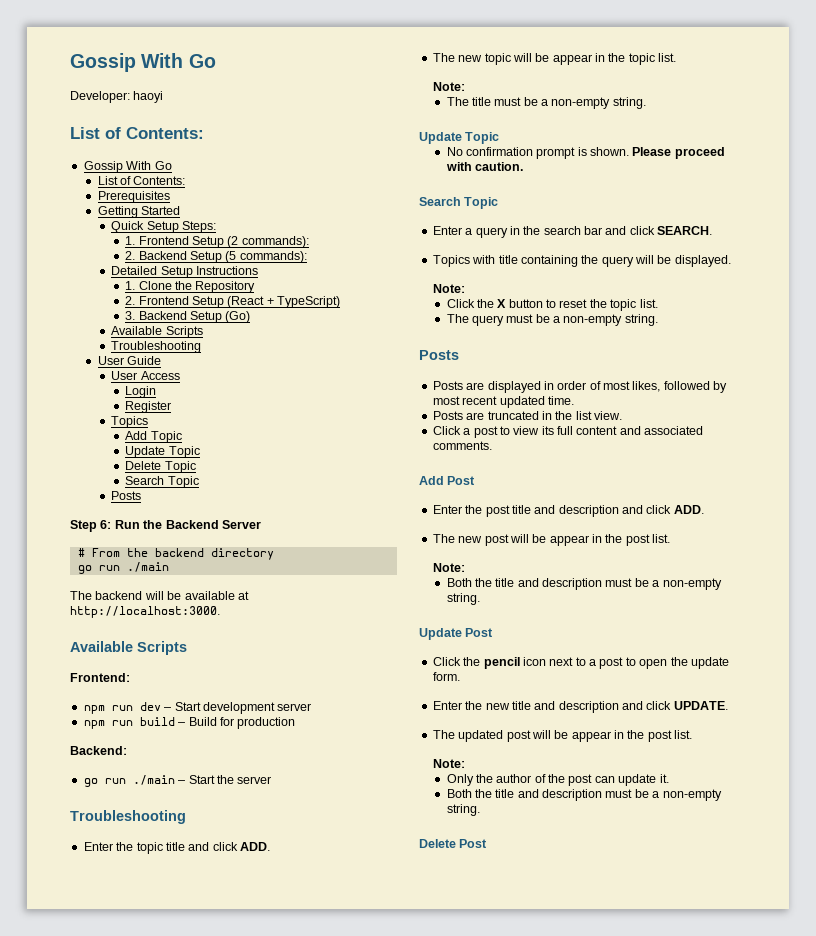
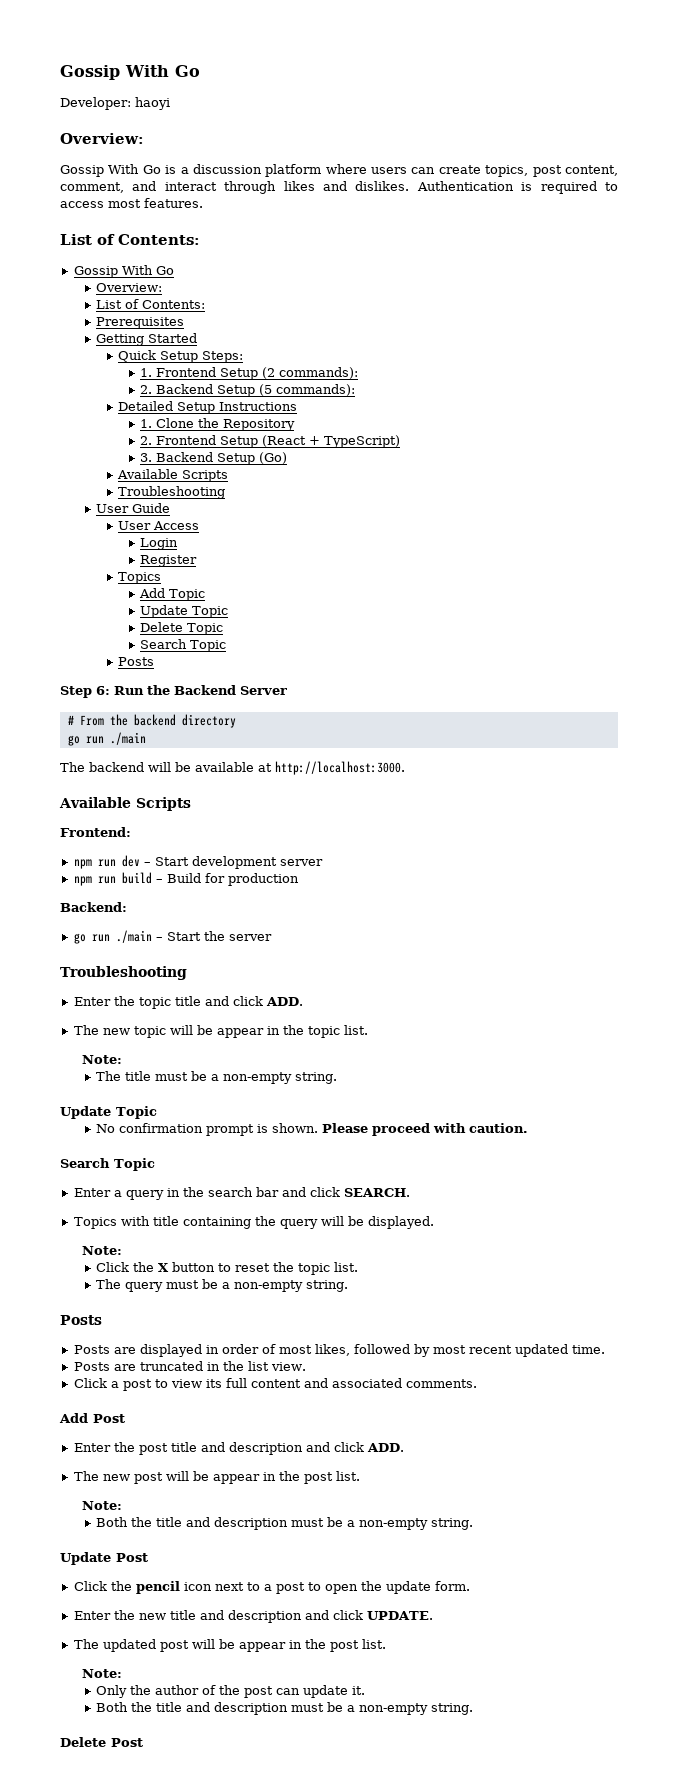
  Developer: haoyi
+ Overview:
+ Gossip With Go is a discussion platform where users can create topics, post content, comment, and interact through likes and dislikes. Authentication is required to access most features.
  List of Contents:
  Gossip With Go
+ Overview:

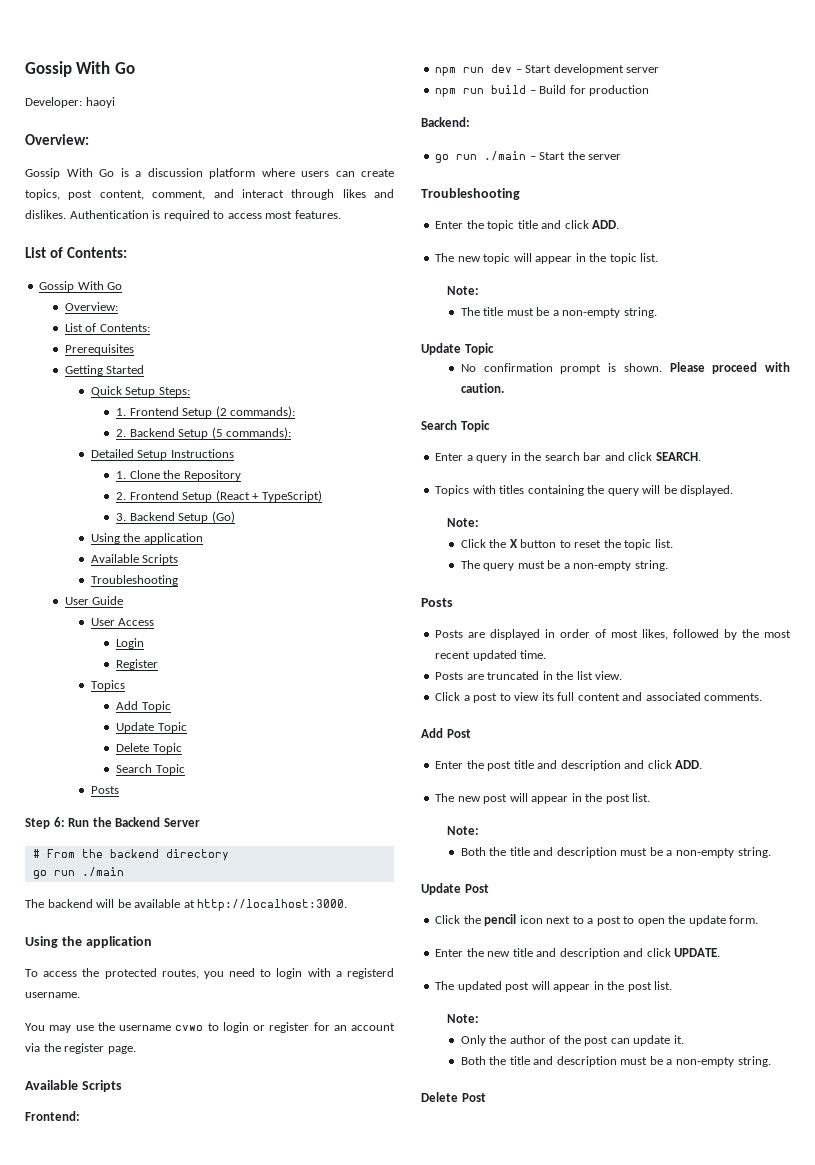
  3. Backend Setup (Go)
+ Using the application
  The backend will be available at http://localhost:3000.
+ Using the application
+ To access the protected routes, you need to login with a registerd username.
+ You may use the username cvwo to login or register for an account via the register page.
- The new topic will be appear in the topic list.
+ The new topic will appear in the topic list.
- Topics with title containing the query will be displayed.
+ Topics with titles containing the query will be displayed.
- Posts are displayed in order of most likes, followed by most recent updated time.
+ Posts are displayed in order of most likes, followed by the most recent updated time.
- The new post will be appear in the post list.
+ The new post will appear in the post list.
- The updated post will be appear in the post list.
+ The updated post will appear in the post list.

